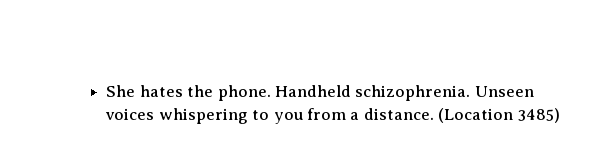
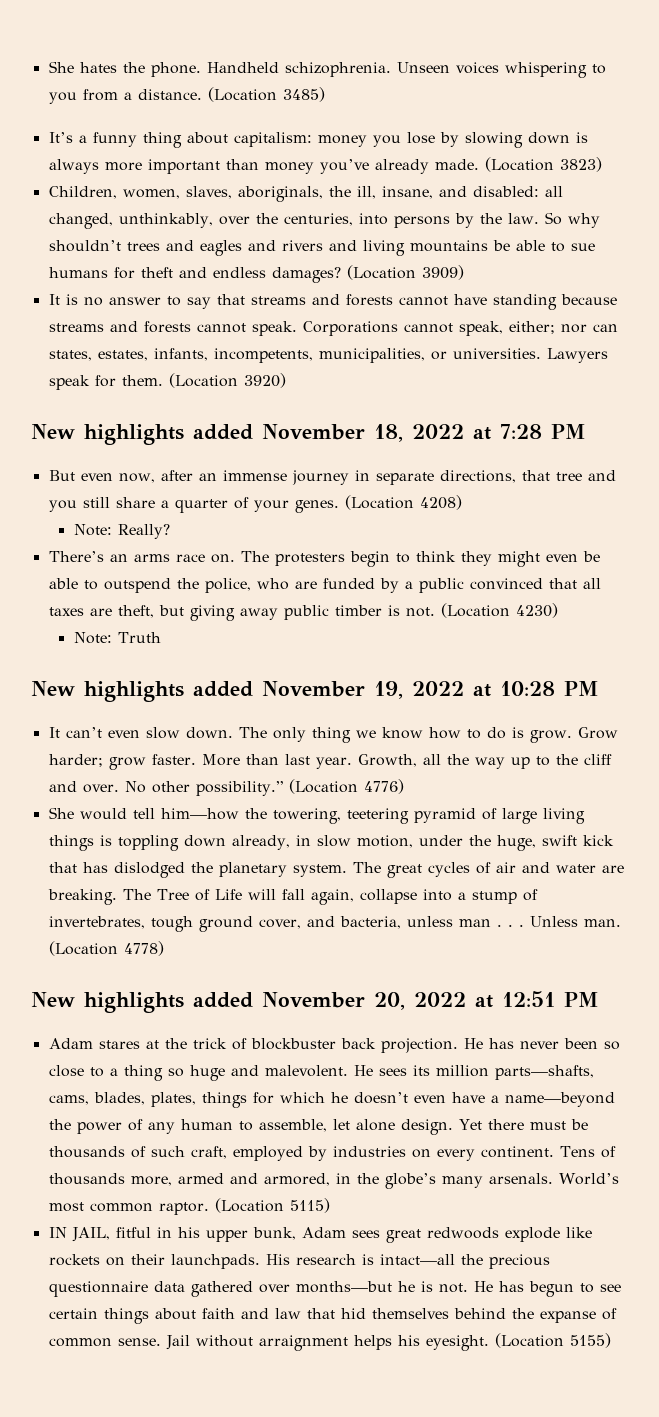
+ It’s a funny thing about capitalism: money you lose by slowing down is always more important than money you’ve already made. (Location 3823)
+ Children, women, slaves, aboriginals, the ill, insane, and disabled: all changed, unthinkably, over the centuries, into persons by the law. So why shouldn’t trees and eagles and rivers and living mountains be able to sue humans for theft and endless damages? (Location 3909)
+ It is no answer to say that streams and forests cannot have standing because streams and forests cannot speak. Corporations cannot speak, either; nor can states, estates, infants, incompetents, municipalities, or universities. Lawyers speak for them. (Location 3920)
+ New highlights added November 18, 2022 at 7:28 PM
+ But even now, after an immense journey in separate directions, that tree and you still share a quarter of your genes. (Location 4208)
+ Note: Really?
+ There’s an arms race on. The protesters begin to think they might even be able to outspend the police, who are funded by a public convinced that all taxes are theft, but giving away public timber is not. (Location 4230)
+ Note: Truth
+ New highlights added November 19, 2022 at 10:28 PM
+ It can’t even slow down. The only thing we know how to do is grow. Grow harder; grow faster. More than last year. Growth, all the way up to the cliff and over. No other possibility.” (Location 4776)
+ She would tell him—how the towering, teetering pyramid of large living things is toppling down already, in slow motion, under the huge, swift kick that has dislodged the planetary system. The great cycles of air and water are breaking. The Tree of Life will fall again, collapse into a stump of invertebrates, tough ground cover, and bacteria, unless man . . . Unless man. (Location 4778)
+ New highlights added November 20, 2022 at 12:51 PM
+ Adam stares at the trick of blockbuster back projection. He has never been so close to a thing so huge and malevolent. He sees its million parts—shafts, cams, blades, plates, things for which he doesn’t even have a name—beyond the power of any human to assemble, let alone design. Yet there must be thousands of such craft, employed by industries on every continent. Tens of thousands more, armed and armored, in the globe’s many arsenals. World’s most common raptor. (Location 5115)
+ IN JAIL, fitful in his upper bunk, Adam sees great redwoods explode like rockets on their launchpads. His research is intact—all the precious questionnaire data gathered over months—but he is not. He has begun to see certain things about faith and law that hid themselves behind the expanse of common sense. Jail without arraignment helps his eyesight. (Location 5155)

